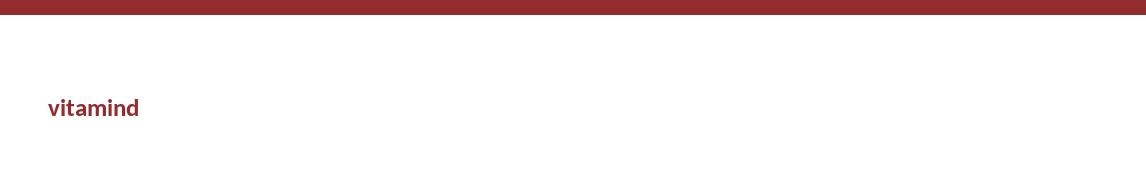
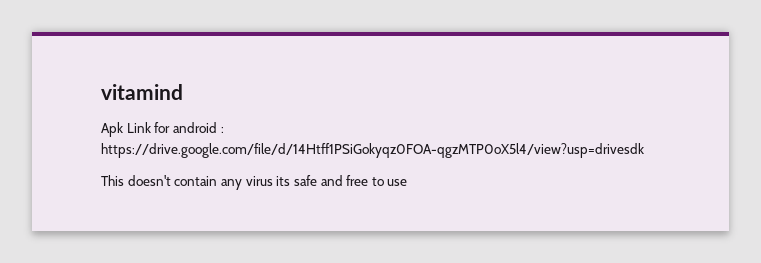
+ Apk Link for android : https://drive.google.com/file/d/14Htff1PSiGokyqz0FOA-qgzMTP0oX5l4/view?usp=drivesdk
+ This doesn't contain any virus its safe and free to use

